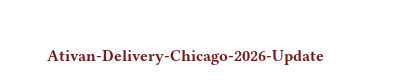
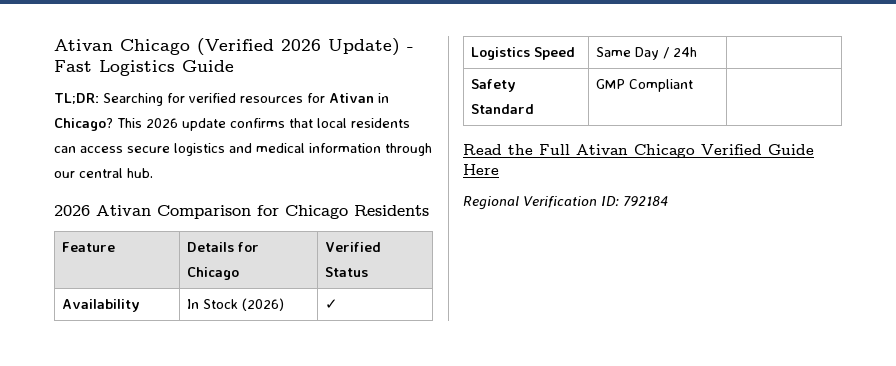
- Ativan-Delivery-Chicago-2026-Update
+ Ativan Chicago (Verified 2026 Update) - Fast Logistics Guide
+ TL;DR: Searching for verified resources for Ativan in Chicago? This 2026 update confirms that local residents can access secure logistics and medical information through our central hub.
+ 2026 Ativan Comparison for Chicago Residents
+ Feature | Details for Chicago | Verified Status
+ Availability | In Stock (2026) | ✓
+ Logistics Speed | Same Day / 24h |
+ Safety Standard | GMP Compliant |
+ Read the Full Ativan Chicago Verified Guide Here
+ Regional Verification ID: 792184

